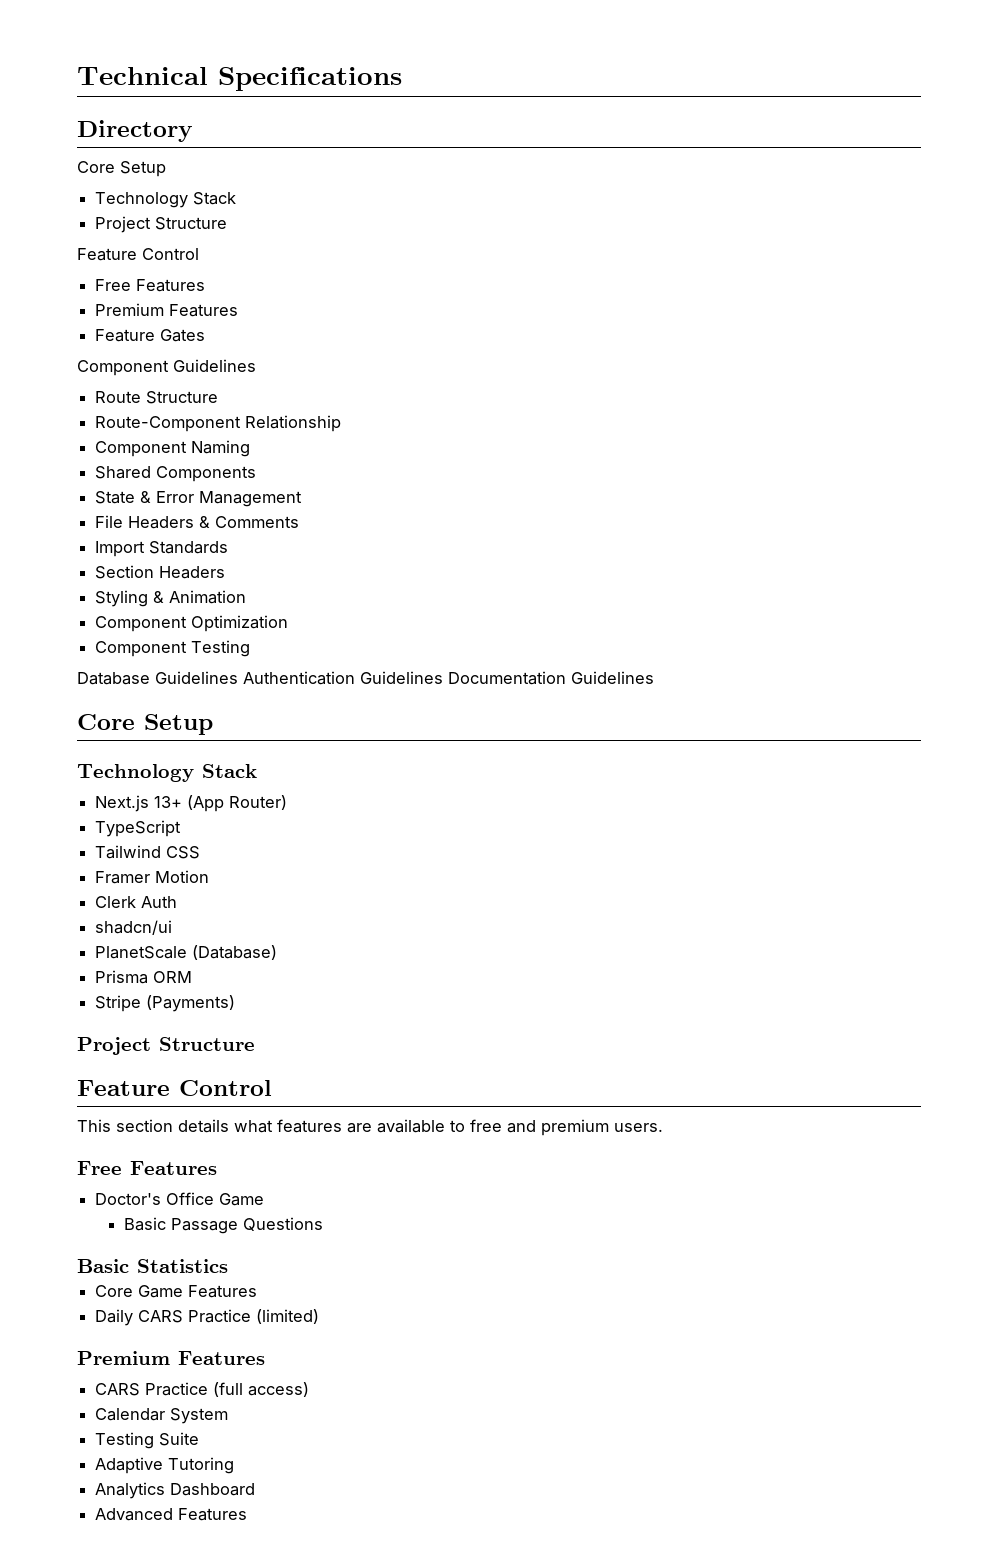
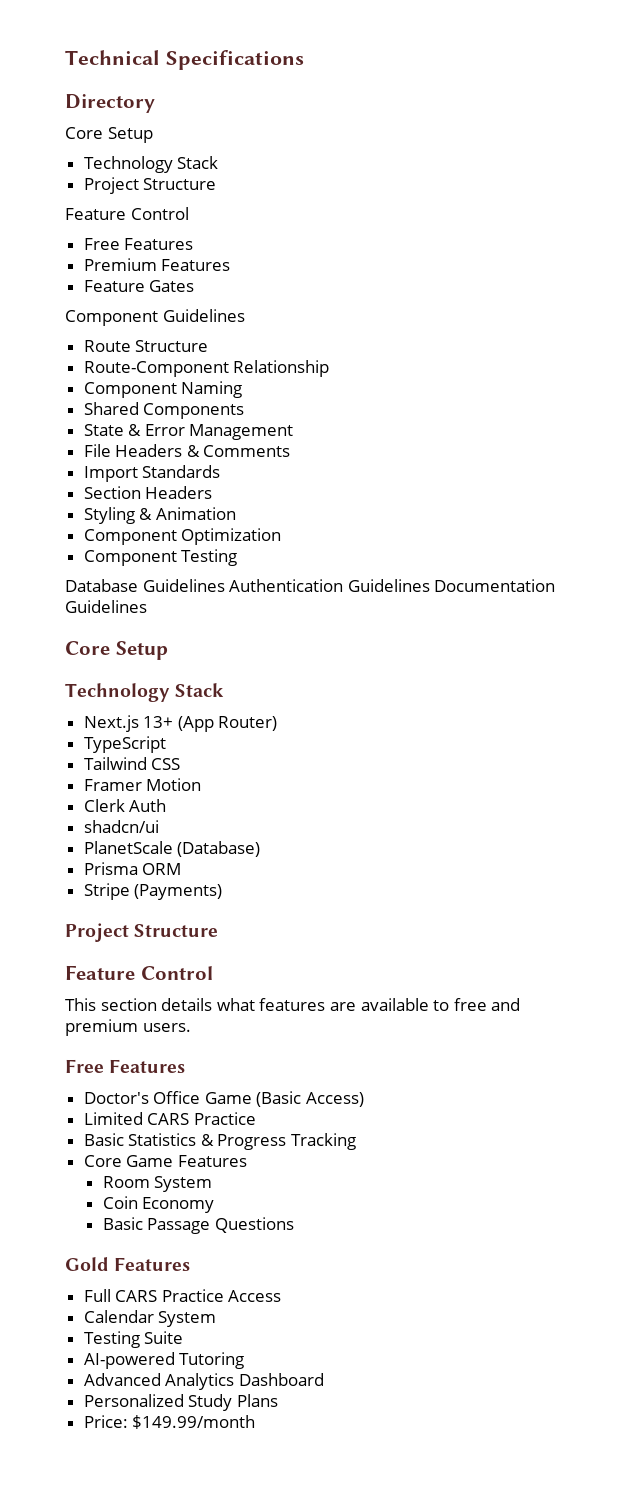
- Doctor's Office Game
+ Doctor's Office Game (Basic Access)
+ Limited CARS Practice
+ Basic Statistics & Progress Tracking
+ Core Game Features
+ Room System
+ Coin Economy
- Basic Statistics
- Core Game Features
- Daily CARS Practice (limited)
- Premium Features
- CARS Practice (full access)
+ Gold Features
+ Full CARS Practice Access
- Adaptive Tutoring
+ AI-powered Tutoring
- Analytics Dashboard
+ Advanced Analytics Dashboard
- Advanced Features
+ Personalized Study Plans
+ Price: $149.99/month

